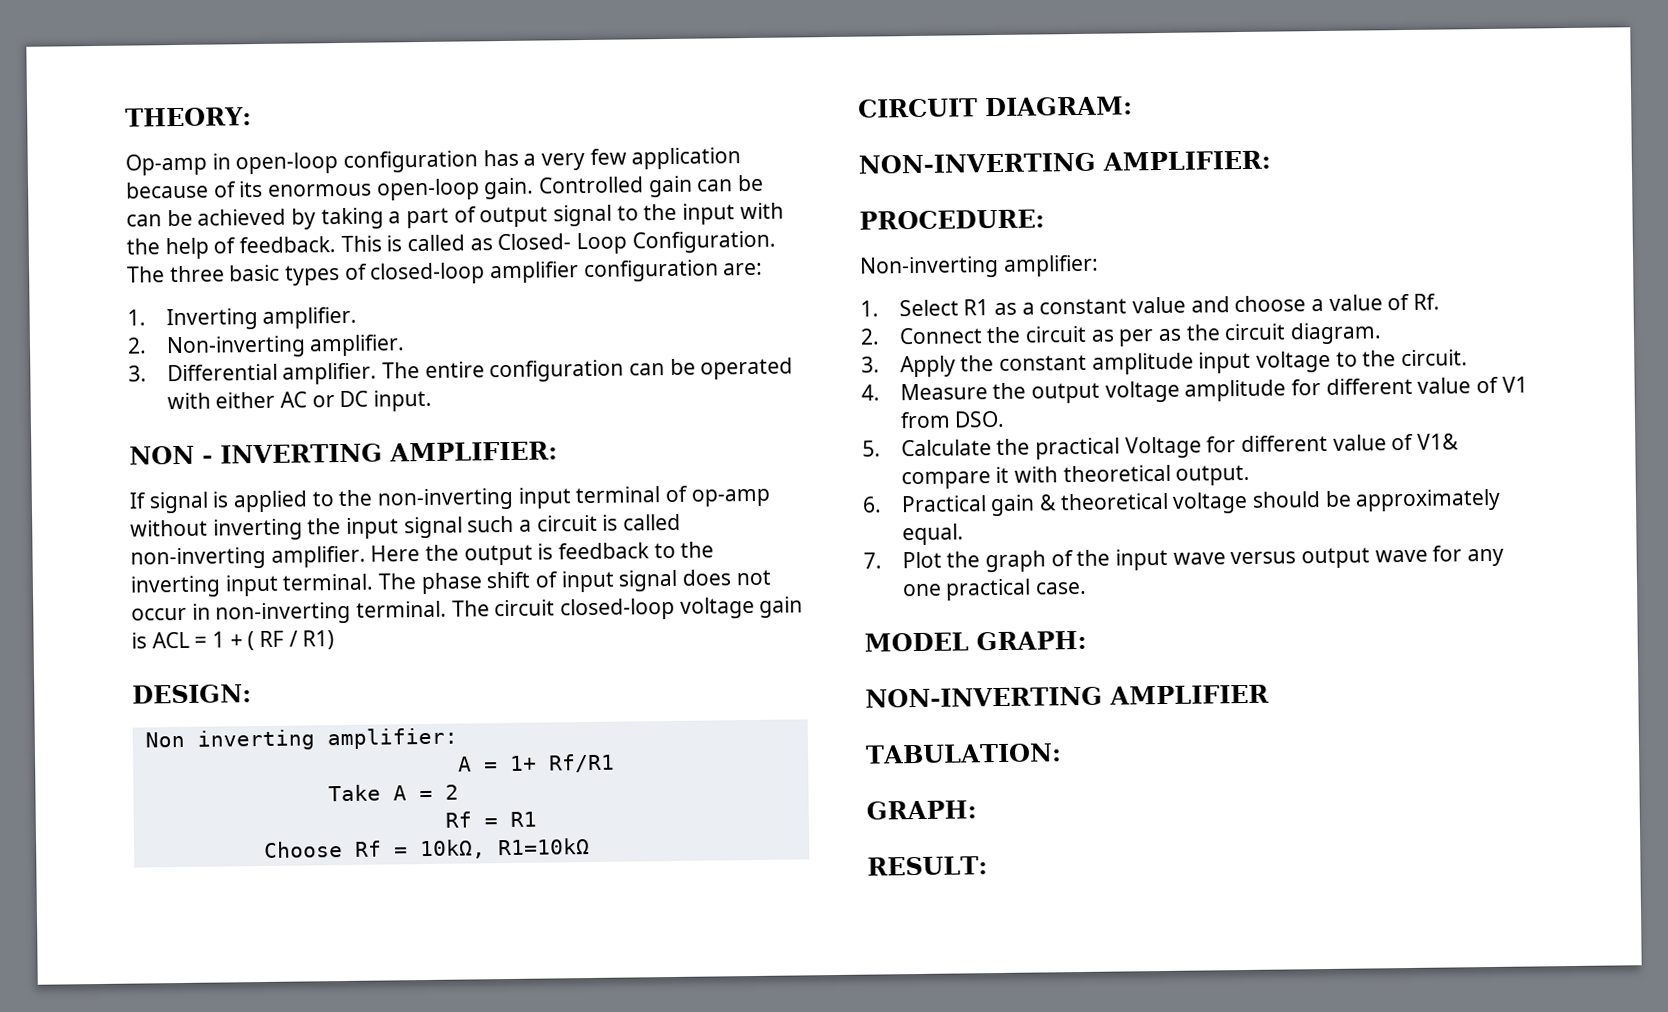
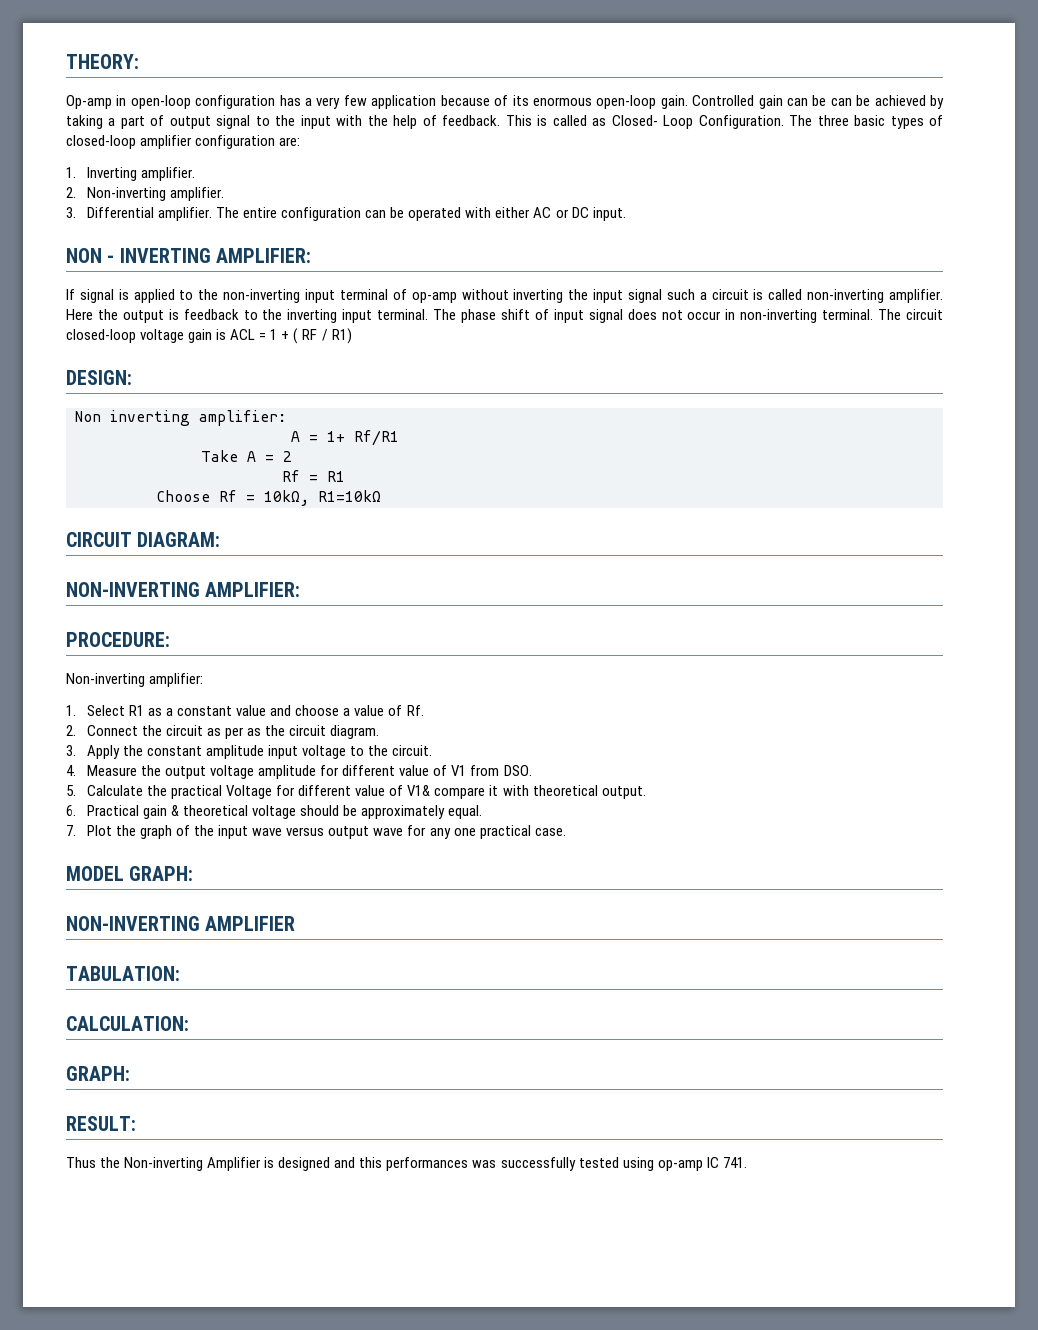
+ CALCULATION:
+ Thus the Non-inverting Amplifier is designed and this performances was successfully tested using op-amp IC 741.

